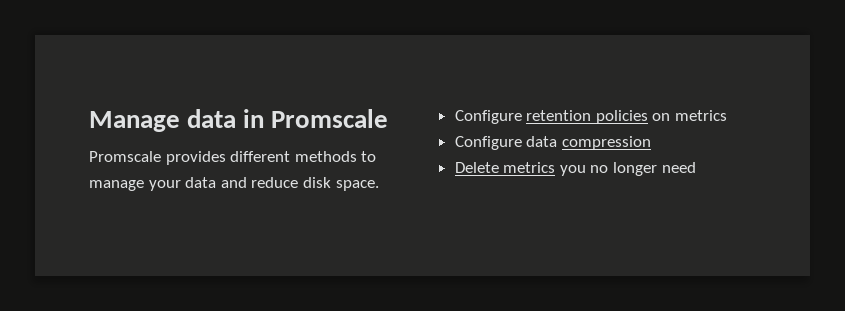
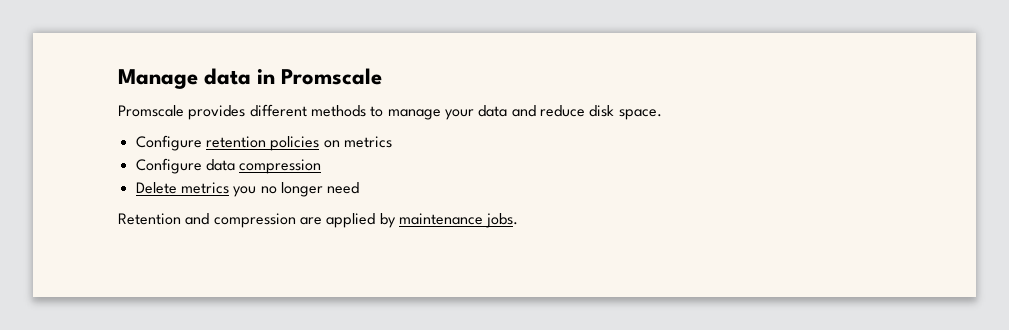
+ Retention and compression are applied by maintenance jobs.

